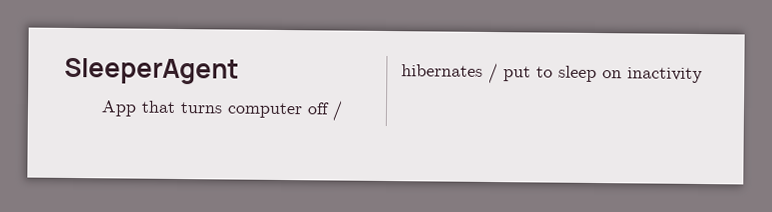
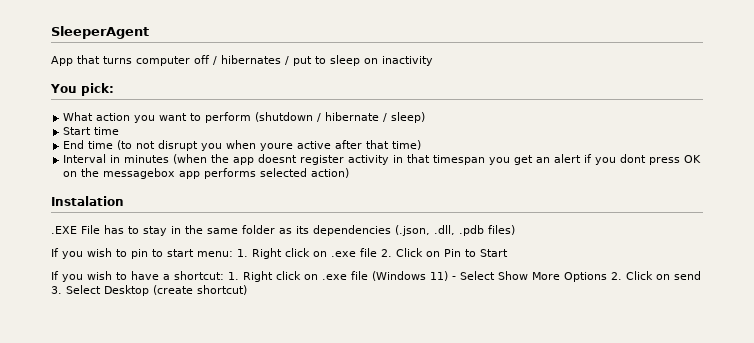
+ You pick:
+ What action you want to perform (shutdown / hibernate / sleep)
+ Start time
+ End time (to not disrupt you when youre active after that time)
+ Interval in minutes (when the app doesnt register activity in that timespan you get an alert if you dont press OK on the messagebox app performs selected action)
+ Instalation
+ .EXE File has to stay in the same folder as its dependencies (.json, .dll, .pdb files)
+ If you wish to pin to start menu: 1. Right click on .exe file 2. Click on Pin to Start
+ If you wish to have a shortcut: 1. Right click on .exe file (Windows 11) - Select Show More Options 2. Click on send 3. Select Desktop (create shortcut)

